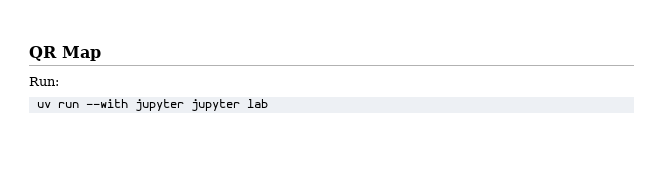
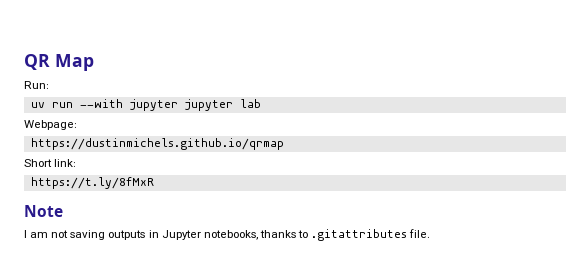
+ Webpage:
+ https://dustinmichels.github.io/qrmap
+ Short link:
+ https://t.ly/8fMxR
+ Note
+ I am not saving outputs in Jupyter notebooks, thanks to .gitattributes file.

